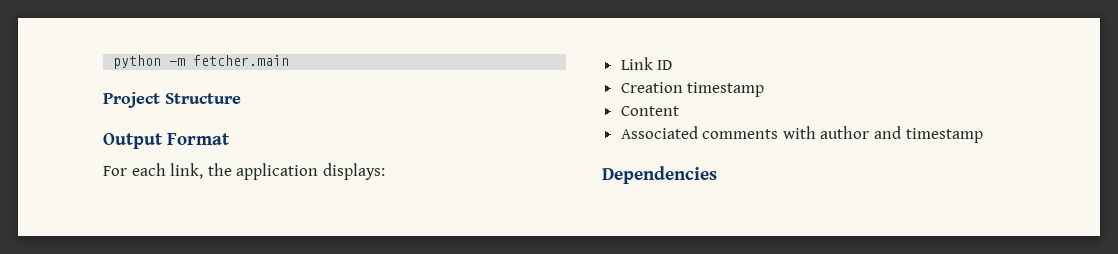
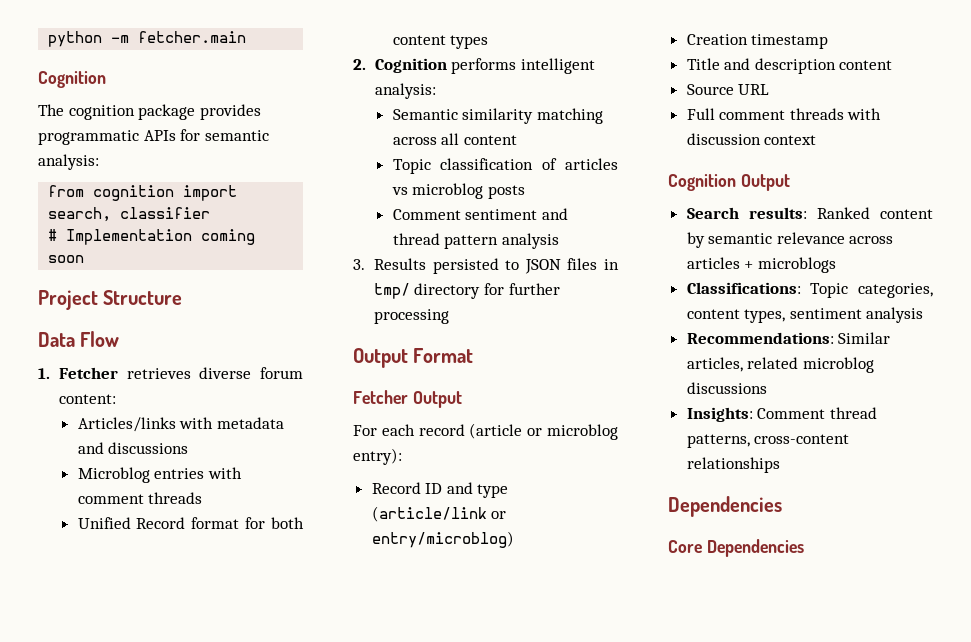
  python -m fetcher.main
+ Cognition
+ The cognition package provides programmatic APIs for semantic analysis:
+ from cognition import search, classifier
+ # Implementation coming soon
  Project Structure
+ Data Flow
+ 1. Fetcher retrieves diverse forum content:
+ Articles/links with metadata and discussions
+ Microblog entries with comment threads
+ Unified Record format for both content types
+ 2. Cognition performs intelligent analysis:
+ Semantic similarity matching across all content
+ Topic classification of articles vs microblog posts
+ Comment sentiment and thread pattern analysis
+ 3. Results persisted to JSON files in tmp/ directory for further processing
+ Fetcher Output
- For each link, the application displays:
- Link ID
+ For each record (article or microblog entry):
+ Record ID and type (article/link or entry/microblog)
  Creation timestamp
- Content
- Associated comments with author and timestamp
+ Title and description content
+ Source URL
+ Full comment threads with discussion context
+ Cognition Output
+ Search results: Ranked content by semantic relevance across articles + microblogs
+ Classifications: Topic categories, content types, sentiment analysis
+ Recommendations: Similar articles, related microblog discussions
+ Insights: Comment thread patterns, cross-content relationships
  Dependencies
+ Core Dependencies

